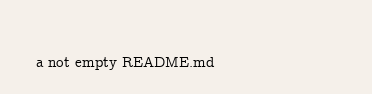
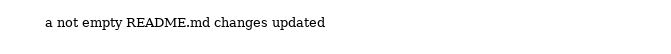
- a not empty README.md
+ a not empty README.md changes updated

